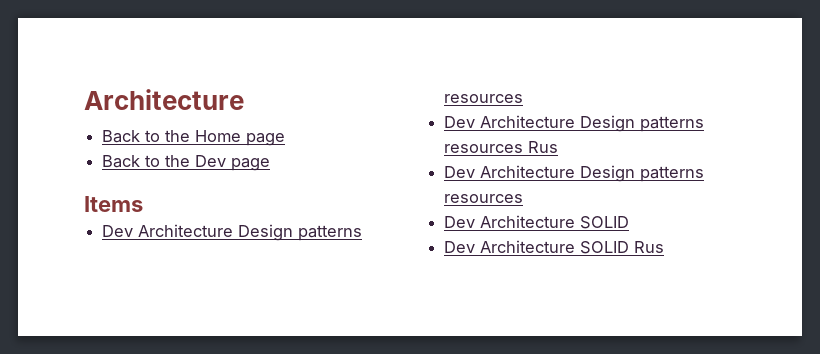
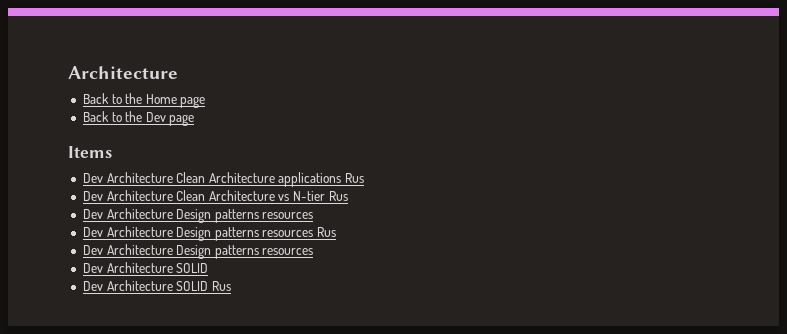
+ Dev Architecture Clean Architecture applications Rus
+ Dev Architecture Clean Architecture vs N-tier Rus

